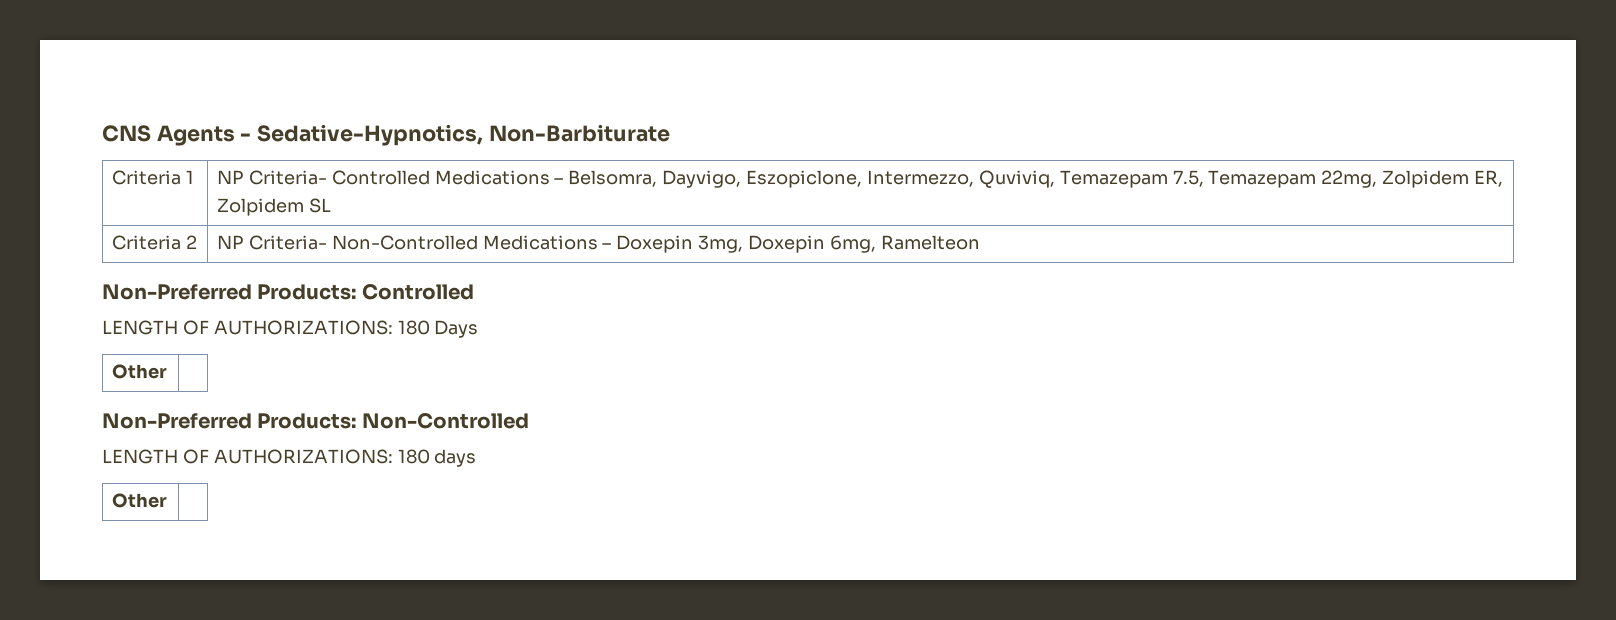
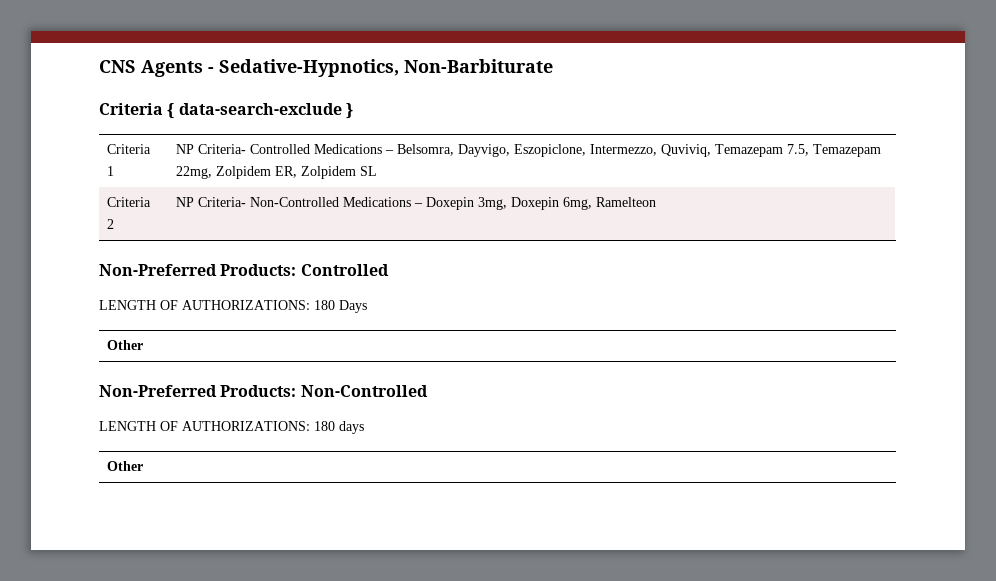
+ Criteria { data-search-exclude }

